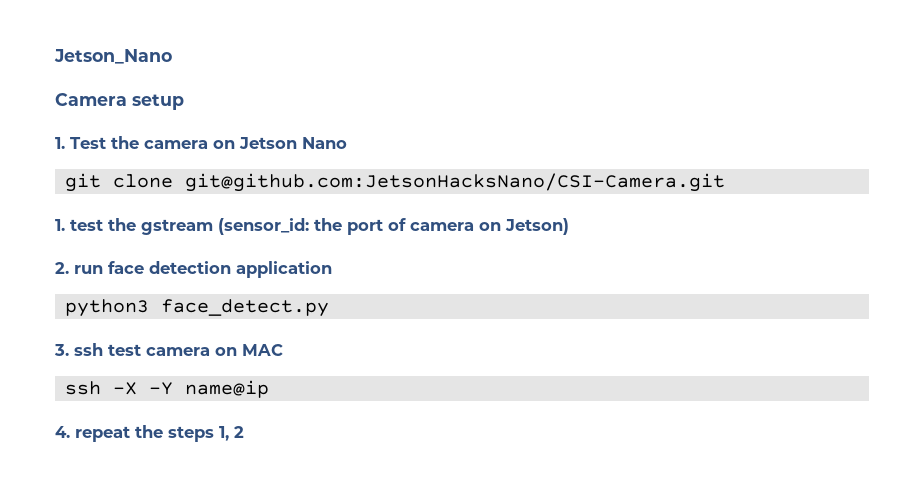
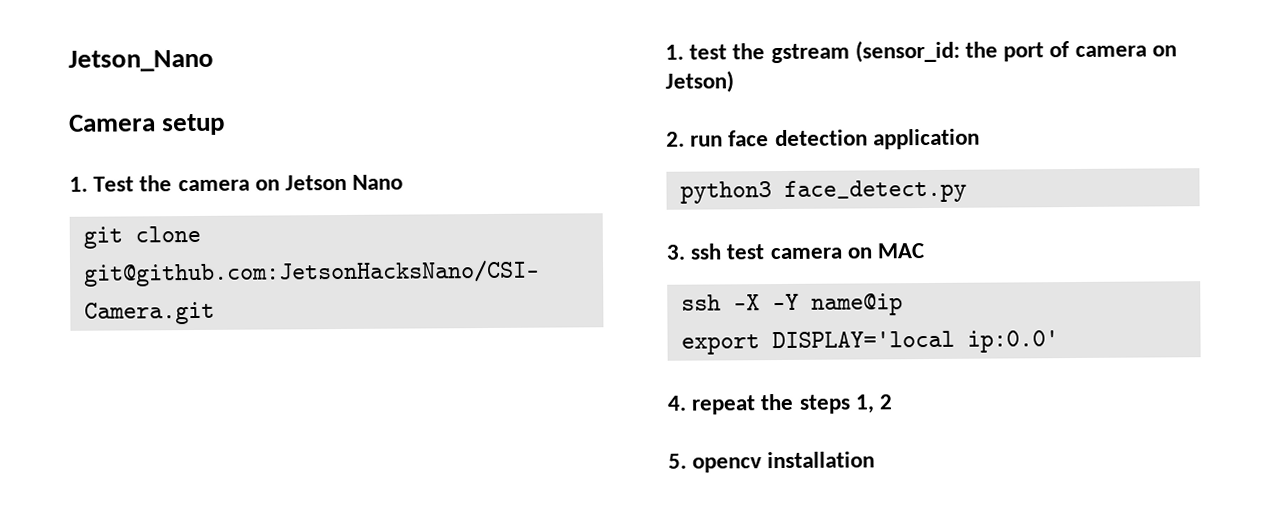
+ export DISPLAY='local ip:0.0'
+ 5. opencv installation

